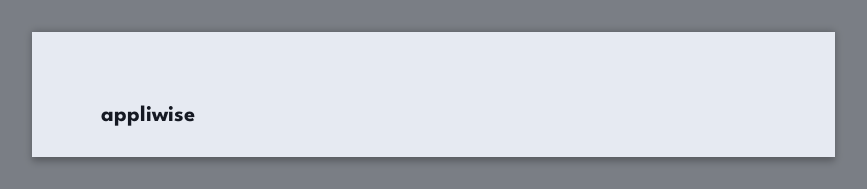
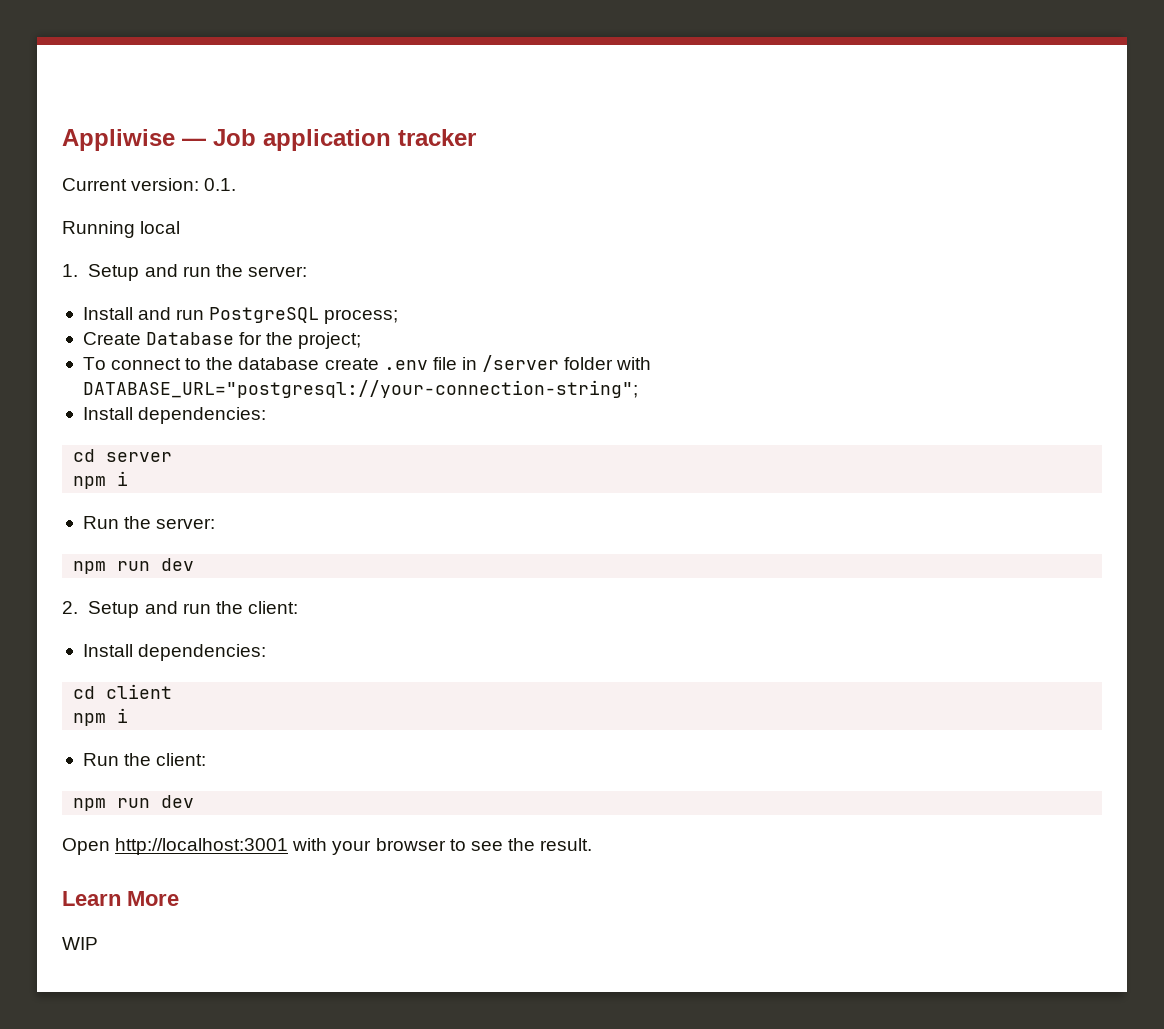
- appliwise
+ Appliwise — Job application tracker
+ Current version: 0.1.
+ Running local
+ 1. Setup and run the server:
+ Install and run PostgreSQL process;
+ Create Database for the project;
+ To connect to the database create .env file in /server folder with DATABASE_URL="postgresql://your-connection-string";
+ Install dependencies:
+ cd server
+ npm i
+ Run the server:
+ npm run dev
+ 2. Setup and run the client:
+ Install dependencies:
+ cd client
+ npm i
+ Run the client:
+ npm run dev
+ Open http://localhost:3001 with your browser to see the result.
+ Learn More
+ WIP

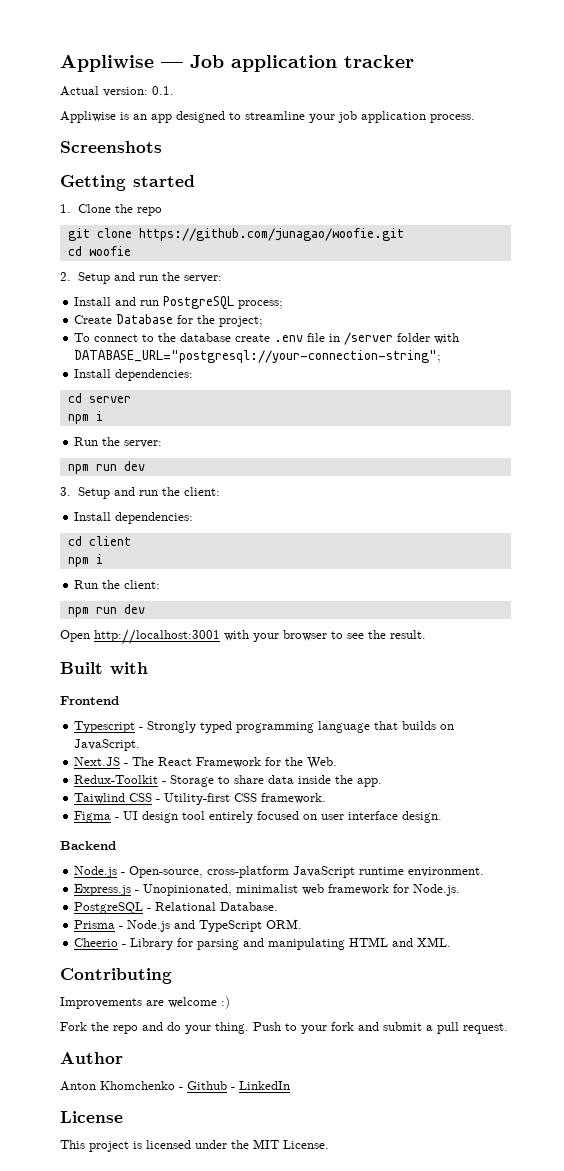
- Current version: 0.1.
+ Actual version: 0.1.
- Running local
- 1. Setup and run the server:
+ Appliwise is an app designed to streamline your job application process.
+ Screenshots
+ Getting started
+ 1. Clone the repo
+ git clone https://github.com/junagao/woofie.git
+ cd woofie
+ 2. Setup and run the server:
- 2. Setup and run the client:
+ 3. Setup and run the client:
- Learn More
- WIP
+ Built with
+ Frontend
+ Typescript - Strongly typed programming language that builds on JavaScript.
+ Next.JS - The React Framework for the Web.
+ Redux-Toolkit - Storage to share data inside the app.
+ Taiwlind CSS - Utility-first CSS framework.
+ Figma - UI design tool entirely focused on user interface design.
+ Backend
+ Node.js - Open-source, cross-platform JavaScript runtime environment.
+ Express.js - Unopinionated, minimalist web framework for Node.js.
+ PostgreSQL - Relational Database.
+ Prisma - Node.js and TypeScript ORM.
+ Cheerio - Library for parsing and manipulating HTML and XML.
+ Contributing
+ Improvements are welcome :)
+ Fork the repo and do your thing. Push to your fork and submit a pull request.
+ Author
+ Anton Khomchenko - Github - LinkedIn
+ License
+ This project is licensed under the MIT License.

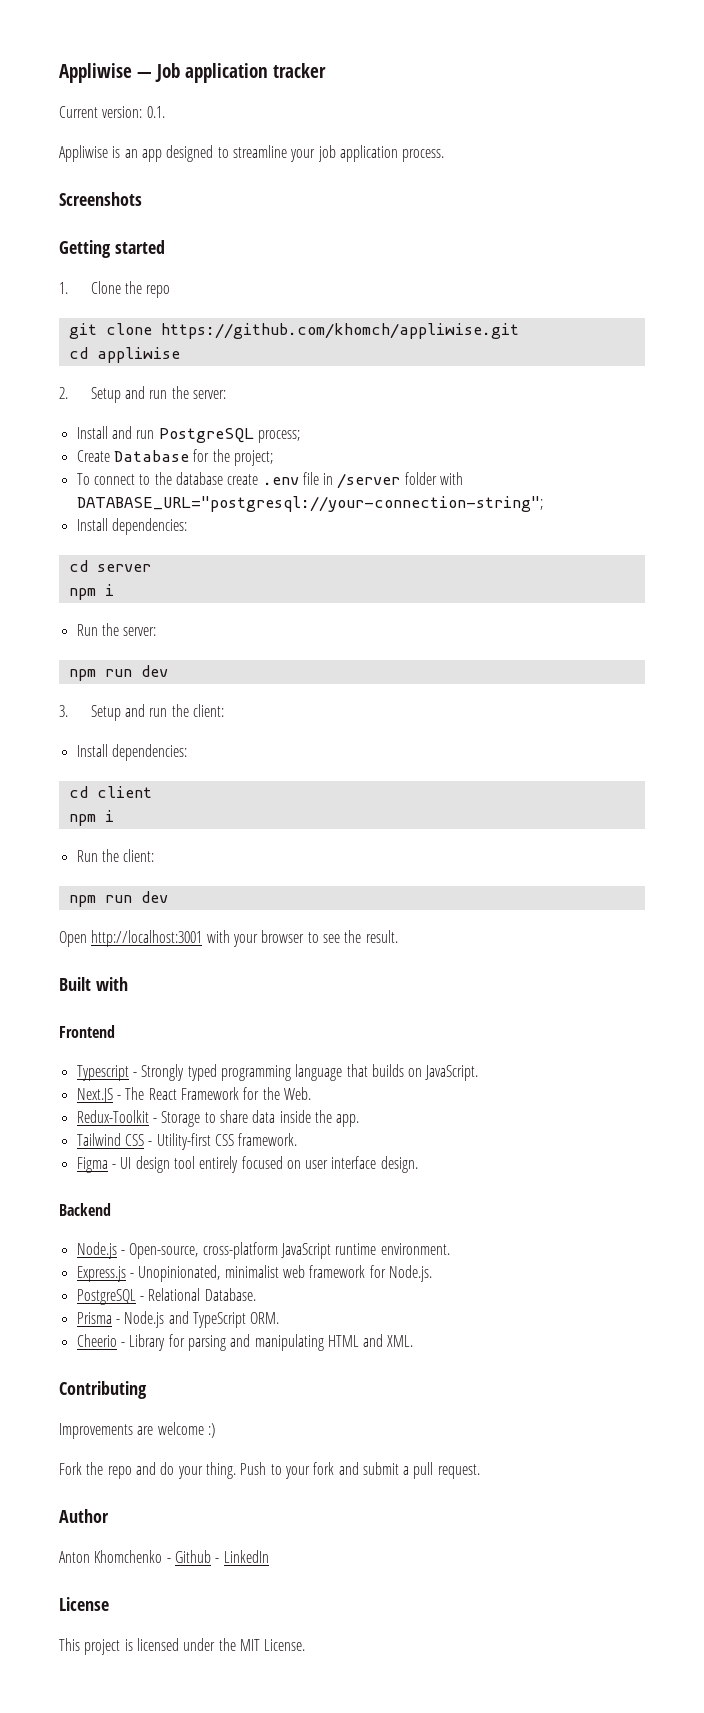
- Actual version: 0.1.
+ Current version: 0.1.
- git clone https://github.com/junagao/woofie.git
- cd woofie
+ git clone https://github.com/khomch/appliwise.git
+ cd appliwise
- Taiwlind CSS - Utility-first CSS framework.
+ Tailwind CSS - Utility-first CSS framework.

